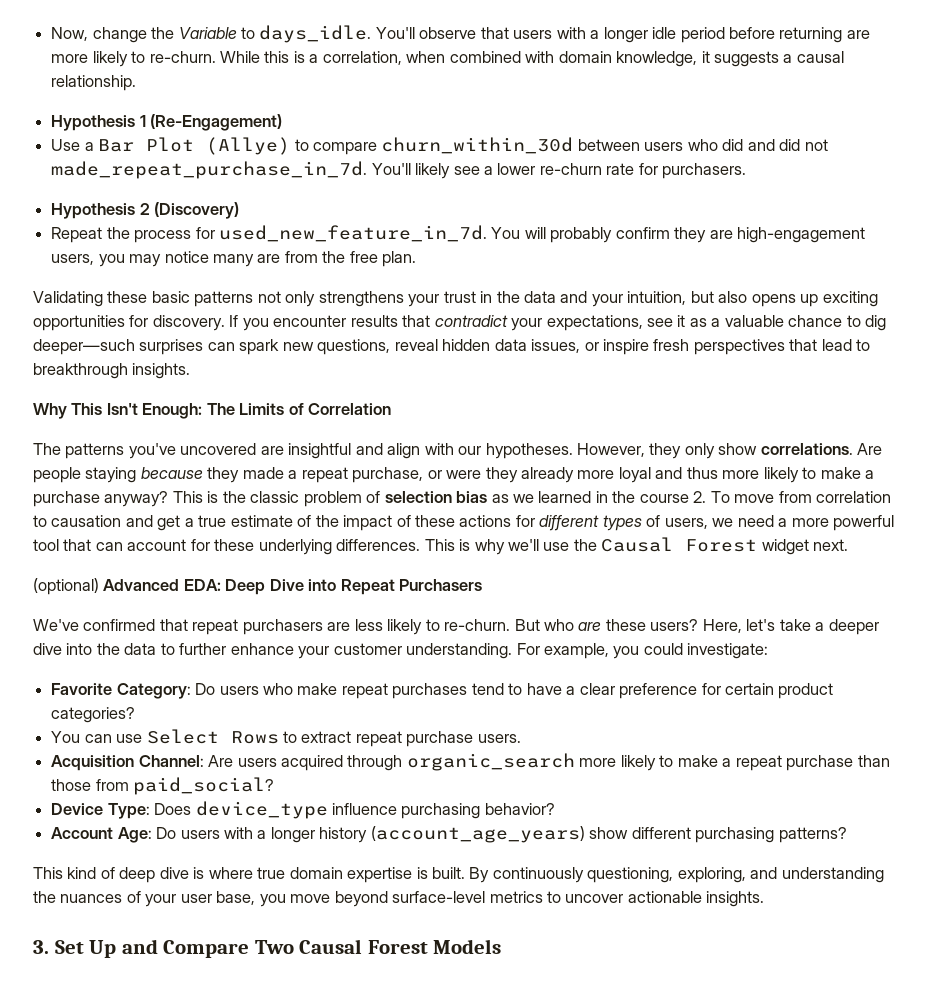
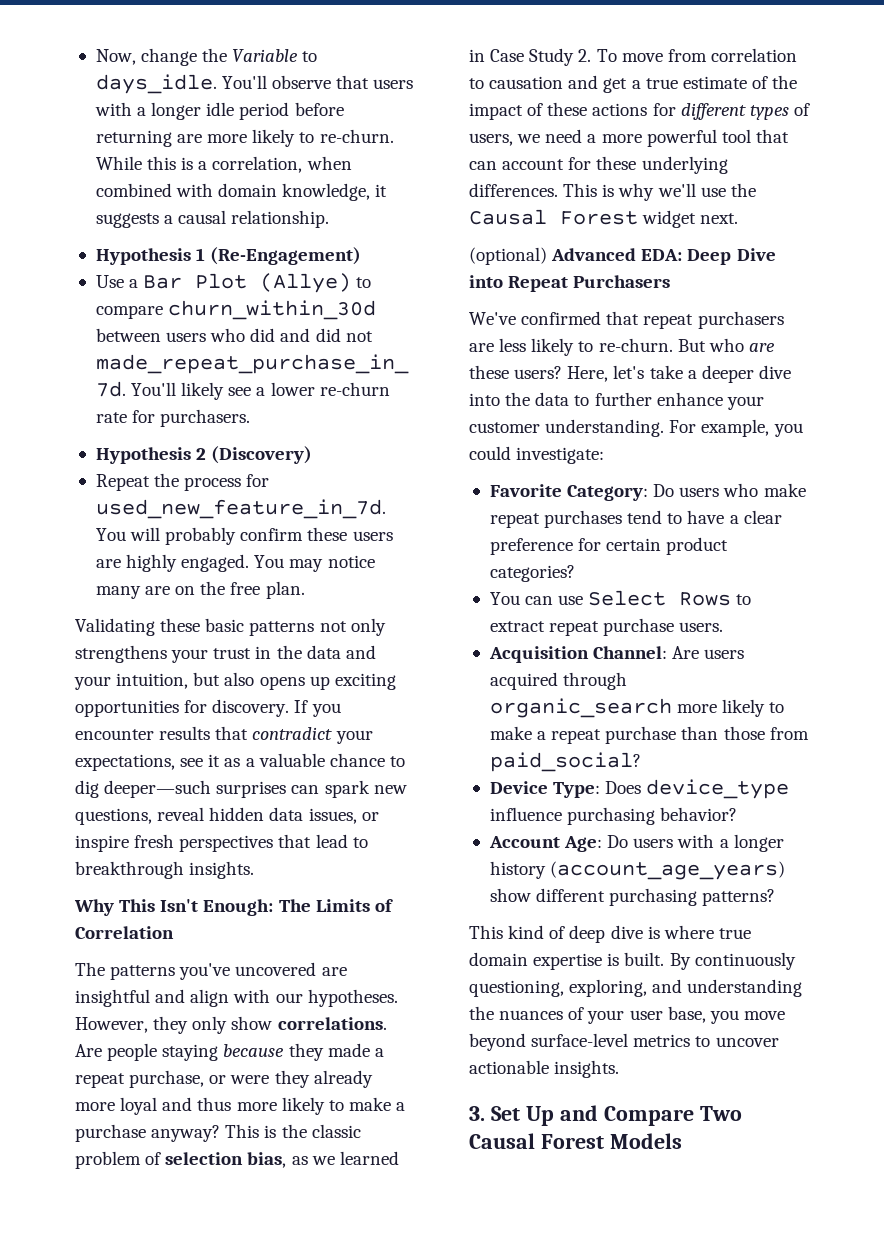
- You will probably confirm they are high-engagement users, you may notice many are from the free plan.
+ You will probably confirm these users are highly engaged. You may notice many are on the free plan.
- This is the classic problem of selection bias as we learned in the course 2. To move from correlation to causation and get a true estimate of the impact of these actions for different types of users, we need a more powerful tool that can account for these underlying differences.
+ This is the classic problem of selection bias, as we learned in Case Study 2. To move from correlation to causation and get a true estimate of the impact of these actions for different types of users, we need a more powerful tool that can account for these underlying differences.

